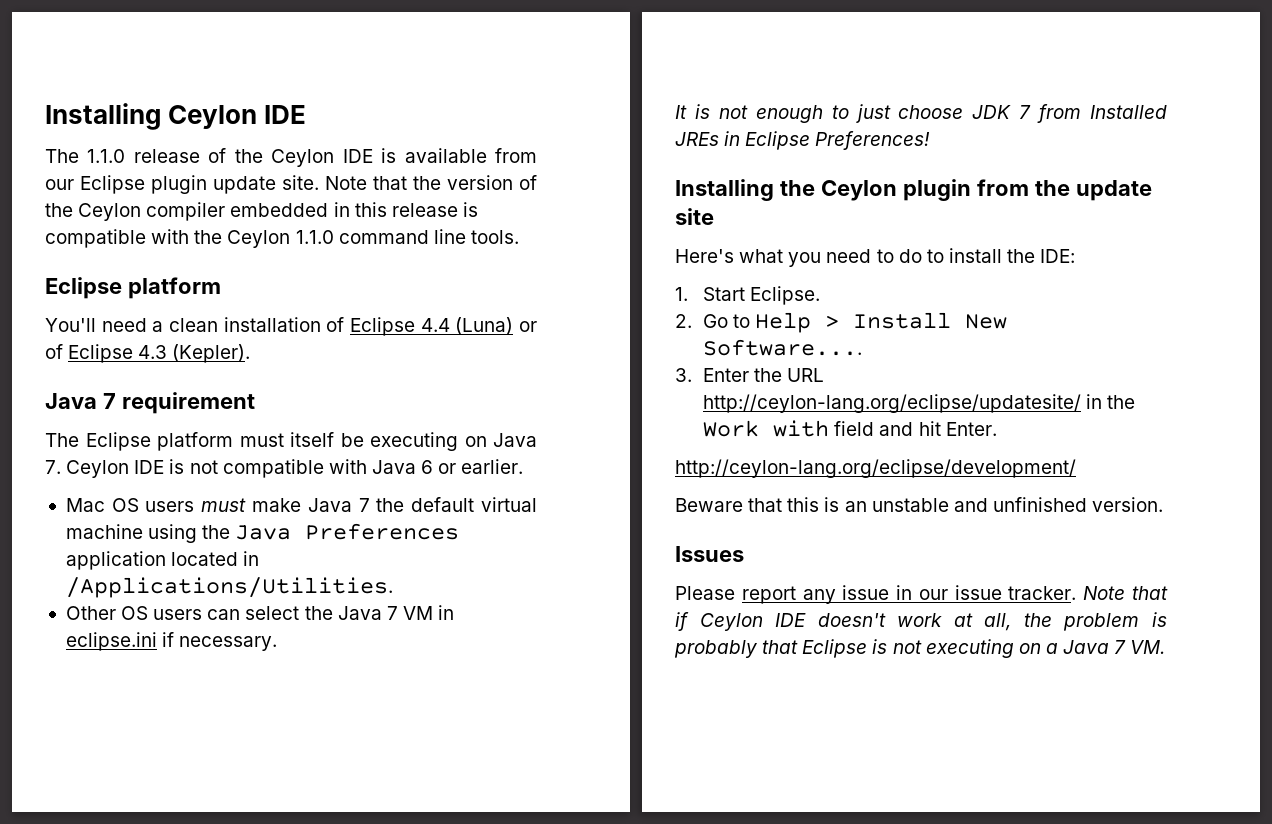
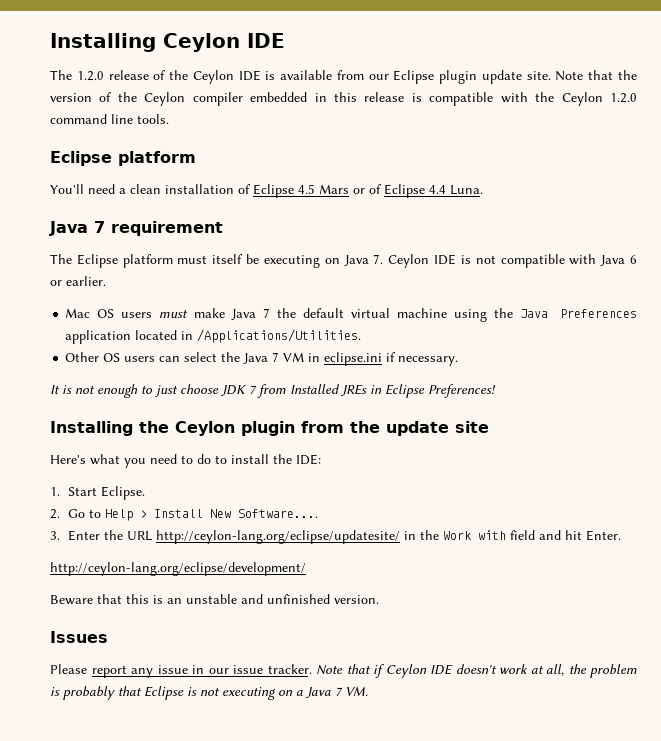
- The 1.1.0 release of the Ceylon IDE is available from our Eclipse plugin update site.
+ The 1.2.0 release of the Ceylon IDE is available from our Eclipse plugin update site.
- Note that the version of the Ceylon compiler embedded in this release is compatible with the Ceylon 1.1.0 command line tools.
+ Note that the version of the Ceylon compiler embedded in this release is compatible with the Ceylon 1.2.0 command line tools.
- You'll need a clean installation of Eclipse 4.4 (Luna) or of Eclipse 4.3 (Kepler).
+ You'll need a clean installation of Eclipse 4.5 Mars or of Eclipse 4.4 Luna.

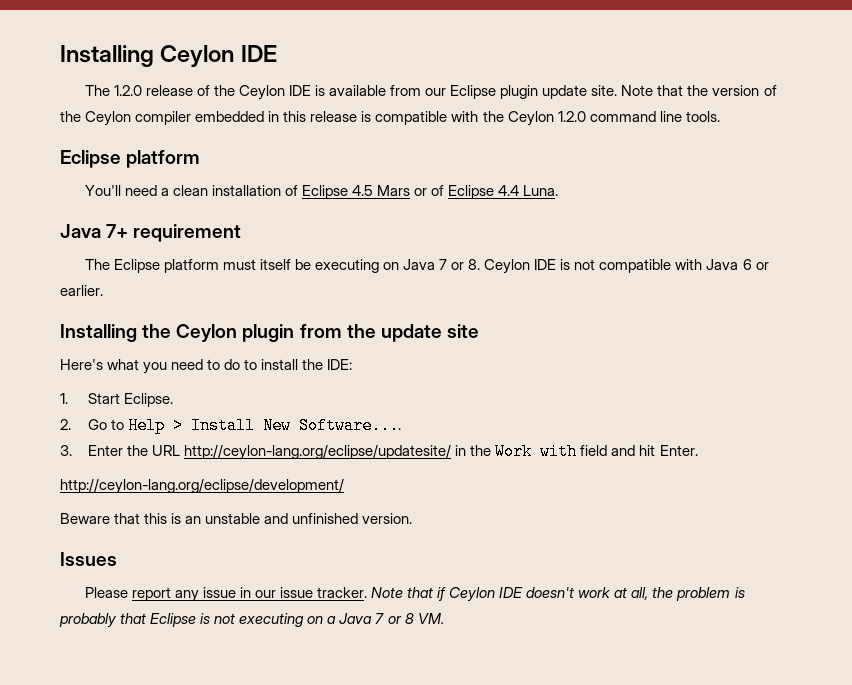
- Java 7 requirement
+ Java 7+ requirement
- The Eclipse platform must itself be executing on Java 7. Ceylon IDE is not compatible with Java 6 or earlier.
+ The Eclipse platform must itself be executing on Java 7 or 8. Ceylon IDE is not compatible with Java 6 or earlier.
- Mac OS users must make Java 7 the default virtual machine using the Java Preferences application located in /Applications/Utilities.
- Other OS users can select the Java 7 VM in eclipse.ini if necessary.
- It is not enough to just choose JDK 7 from Installed JREs in Eclipse Preferences!
- Note that if Ceylon IDE doesn't work at all, the problem is probably that Eclipse is not executing on a Java 7 VM.
+ Note that if Ceylon IDE doesn't work at all, the problem is probably that Eclipse is not executing on a Java 7 or 8 VM.

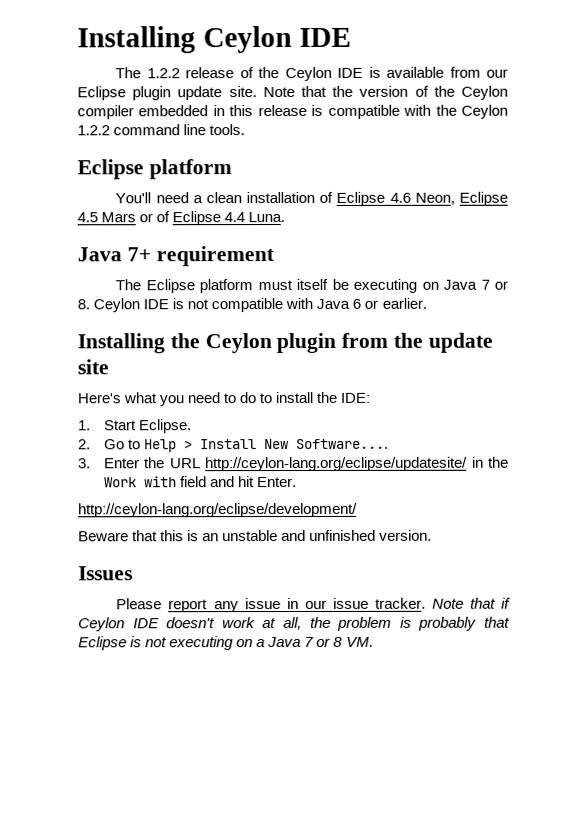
- The 1.2.0 release of the Ceylon IDE is available from our Eclipse plugin update site.
+ The 1.2.2 release of the Ceylon IDE is available from our Eclipse plugin update site.
- Note that the version of the Ceylon compiler embedded in this release is compatible with the Ceylon 1.2.0 command line tools.
+ Note that the version of the Ceylon compiler embedded in this release is compatible with the Ceylon 1.2.2 command line tools.
- You'll need a clean installation of Eclipse 4.5 Mars or of Eclipse 4.4 Luna.
+ You'll need a clean installation of Eclipse 4.6 Neon, Eclipse 4.5 Mars or of Eclipse 4.4 Luna.

